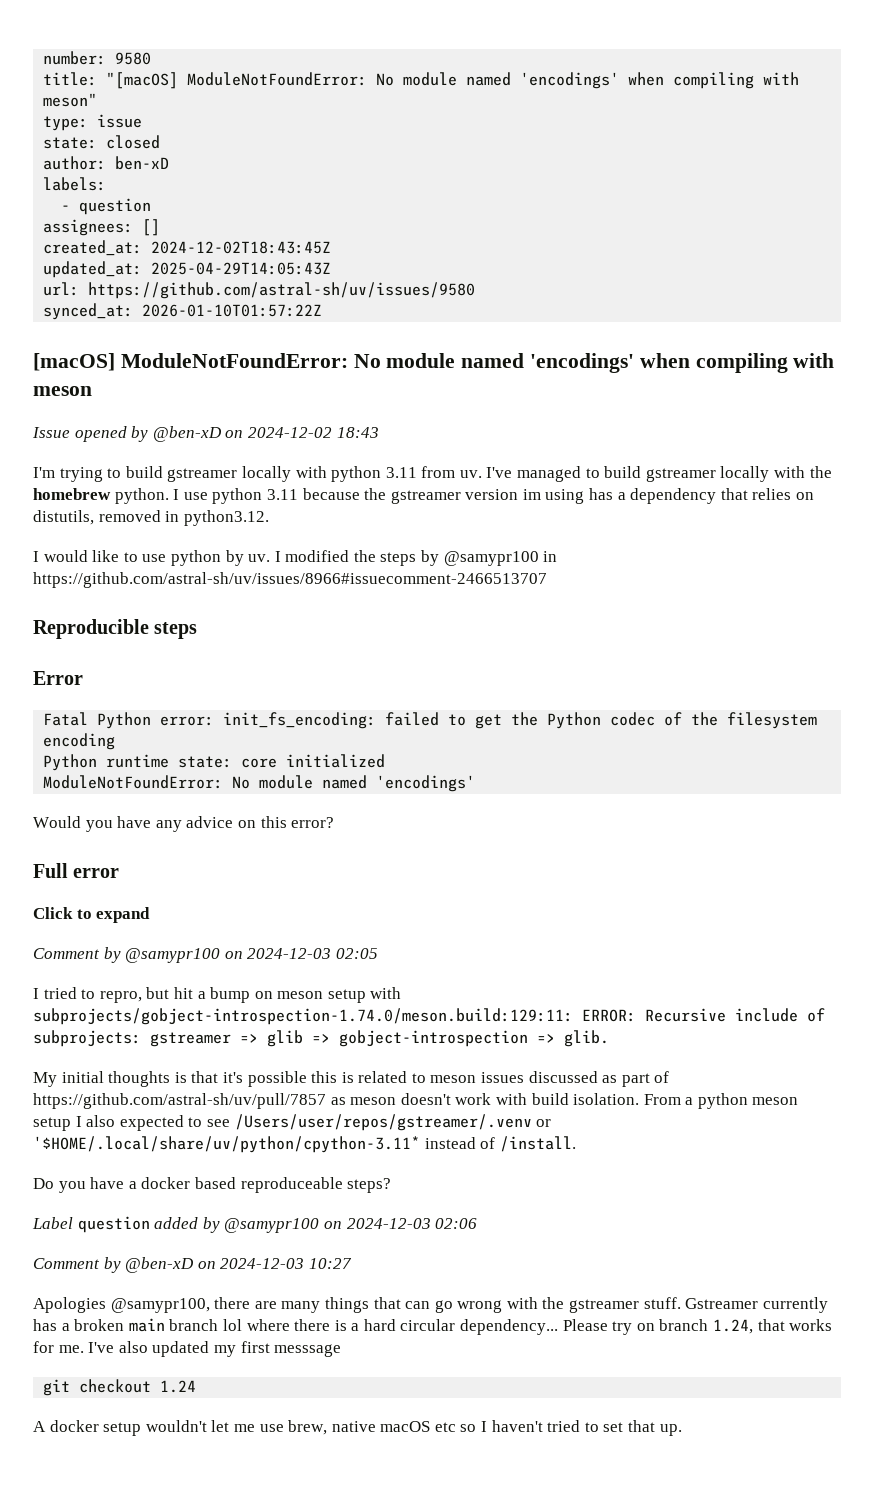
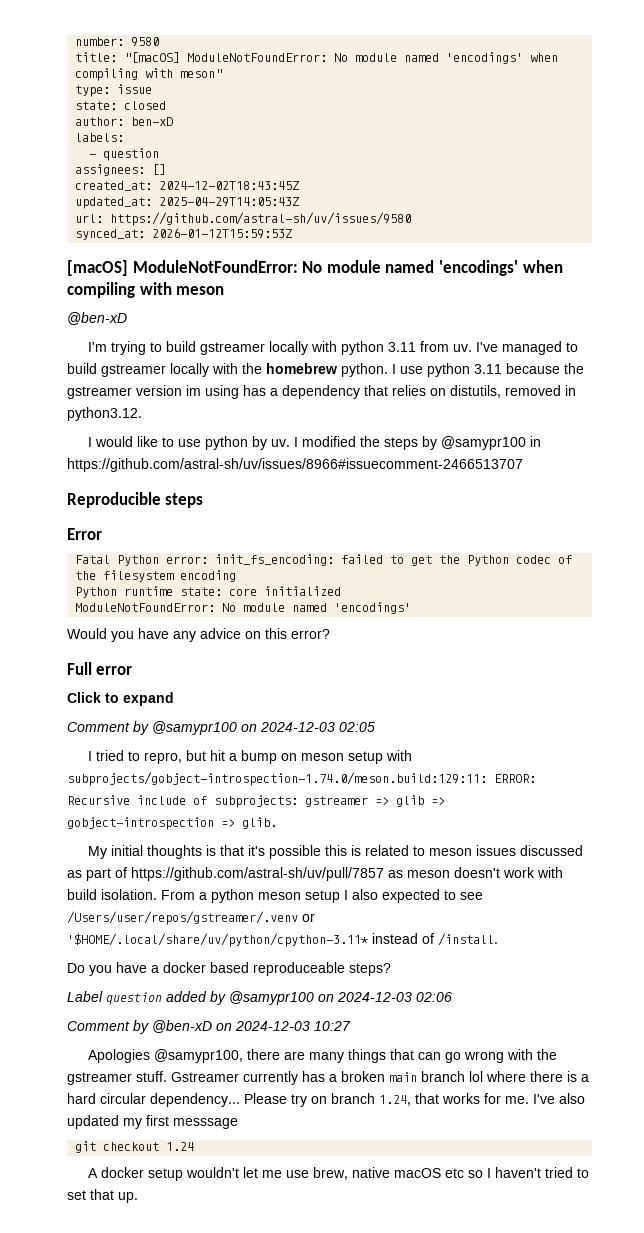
- synced_at: 2026-01-10T01:57:22Z
+ synced_at: 2026-01-12T15:59:53Z
  [macOS] ModuleNotFoundError: No module named 'encodings' when compiling with meson
- Issue opened by @ben-xD on 2024-12-02 18:43
+ @ben-xD

